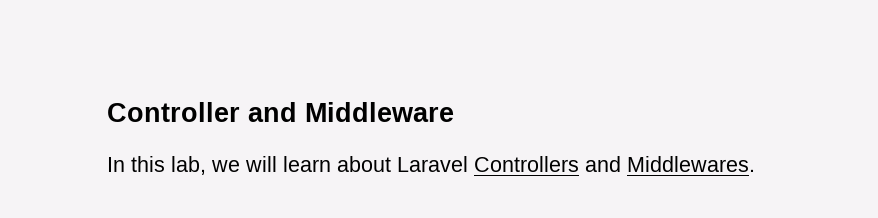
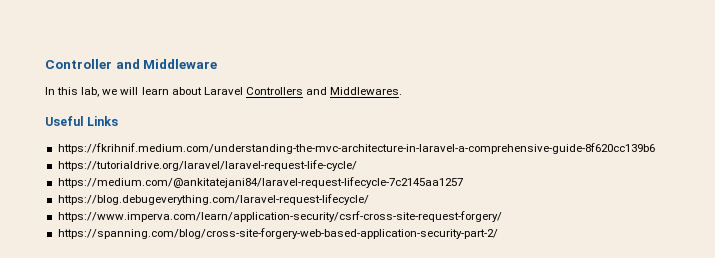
+ Useful Links
+ https://fkrihnif.medium.com/understanding-the-mvc-architecture-in-laravel-a-comprehensive-guide-8f620cc139b6
+ https://tutorialdrive.org/laravel/laravel-request-life-cycle/
+ https://medium.com/@ankitatejani84/laravel-request-lifecycle-7c2145aa1257
+ https://blog.debugeverything.com/laravel-request-lifecycle/
+ https://www.imperva.com/learn/application-security/csrf-cross-site-request-forgery/
+ https://spanning.com/blog/cross-site-forgery-web-based-application-security-part-2/

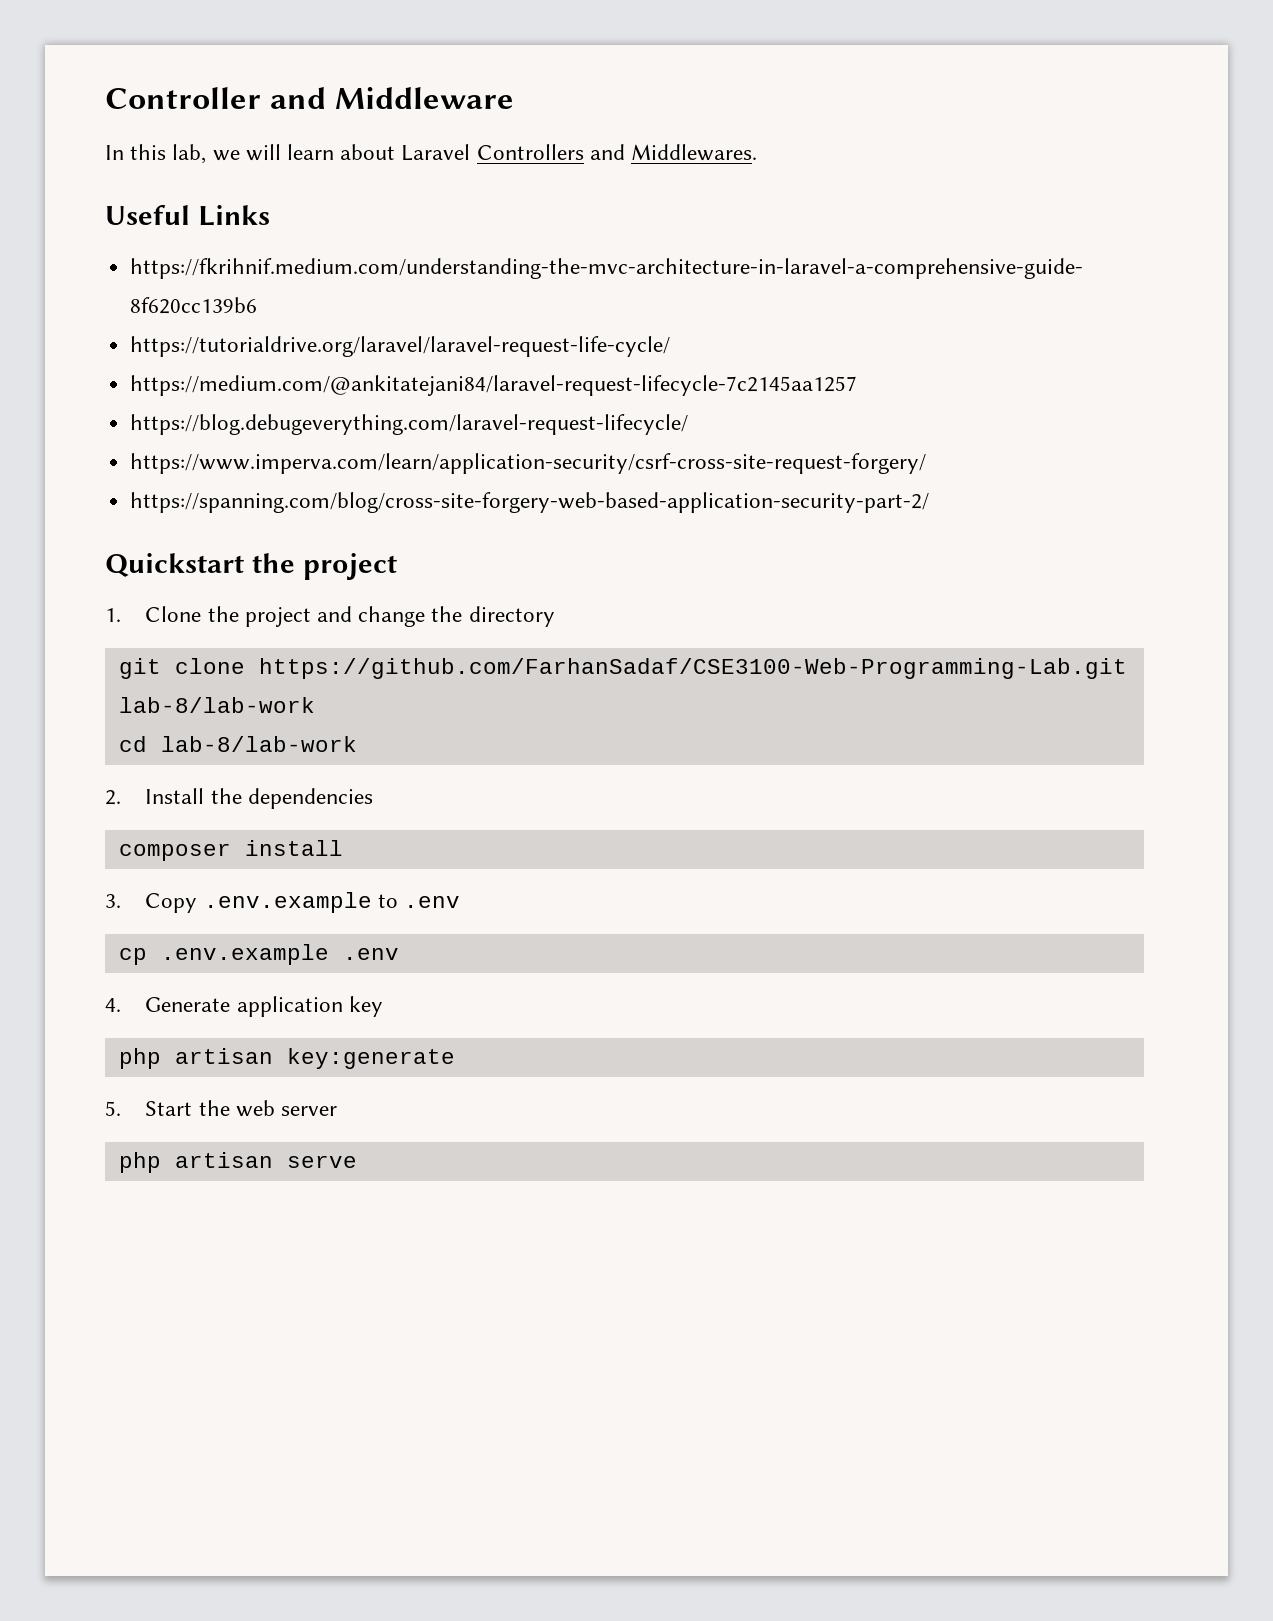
+ Quickstart the project
+ 1. Clone the project and change the directory
+ git clone https://github.com/FarhanSadaf/CSE3100-Web-Programming-Lab.git lab-8/lab-work
+ cd lab-8/lab-work
+ 2. Install the dependencies
+ composer install
+ 3. Copy .env.example to .env
+ cp .env.example .env
+ 4. Generate application key
+ php artisan key:generate
+ 5. Start the web server
+ php artisan serve

